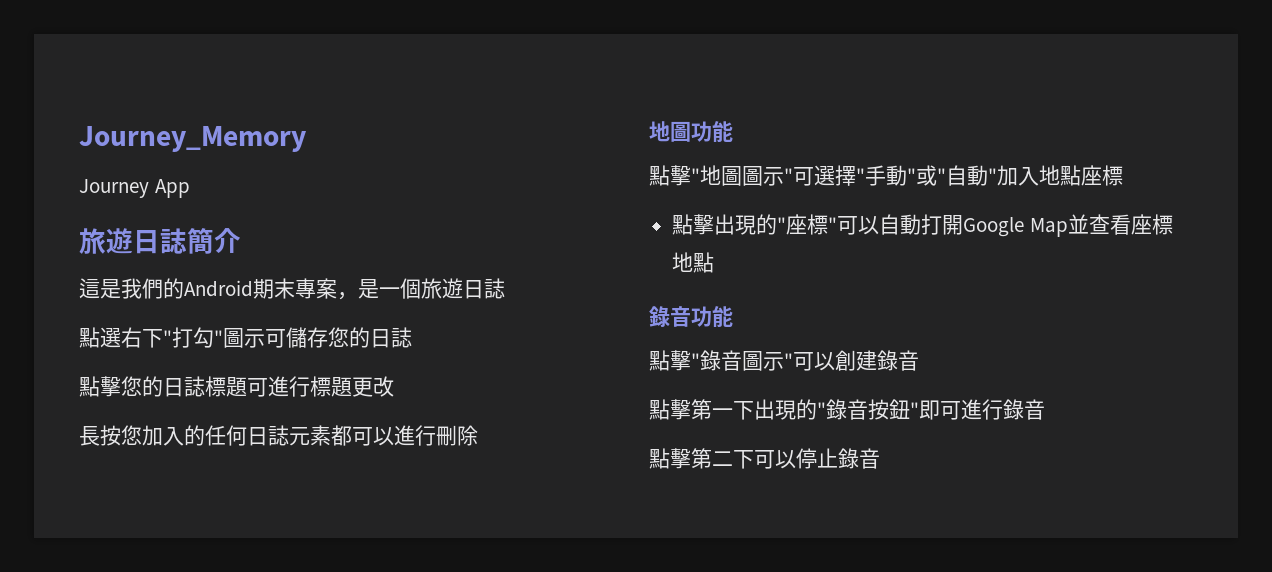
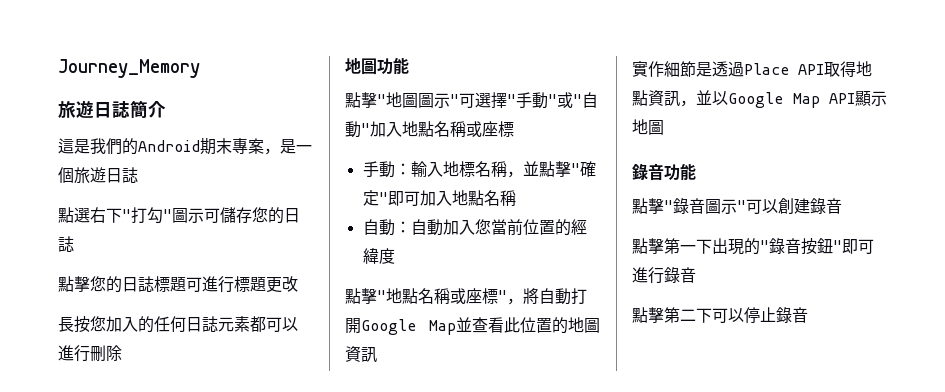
- Journey App
- 點擊"地圖圖示"可選擇"手動"或"自動"加入地點座標
+ 點擊"地圖圖示"可選擇"手動"或"自動"加入地點名稱或座標
- 點擊出現的"座標"可以自動打開Google Map並查看座標地點
+ 手動：輸入地標名稱，並點擊"確定"即可加入地點名稱
+ 自動：自動加入您當前位置的經緯度
+ 點擊"地點名稱或座標"，將自動打開Google Map並查看此位置的地圖資訊
+ 實作細節是透過Place API取得地點資訊，並以Google Map API顯示地圖

